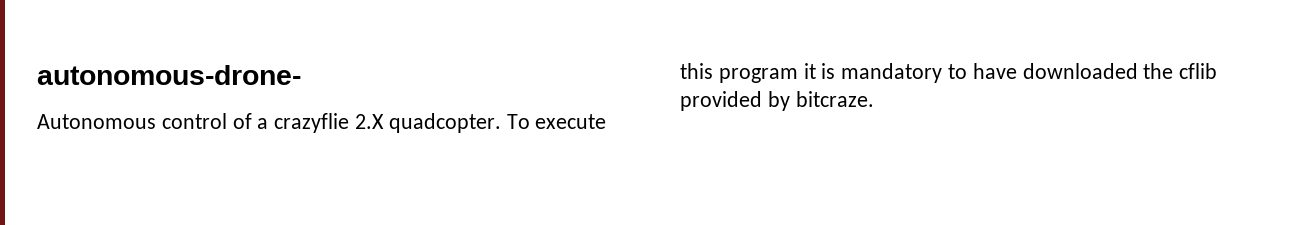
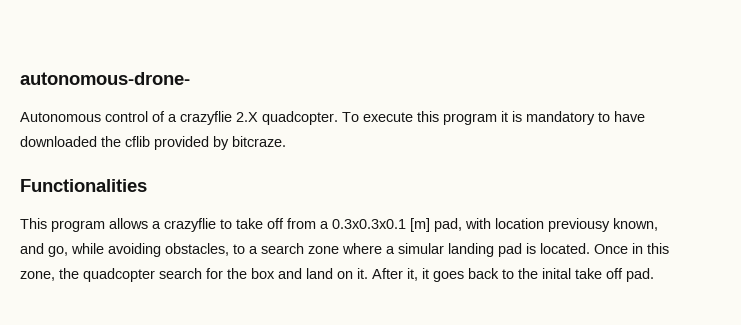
+ Functionalities
+ This program allows a crazyflie to take off from a 0.3x0.3x0.1 [m] pad, with location previousy known, and go, while avoiding obstacles, to a search zone where a simular landing pad is located. Once in this zone, the quadcopter search for the box and land on it. After it, it goes back to the inital take off pad.

